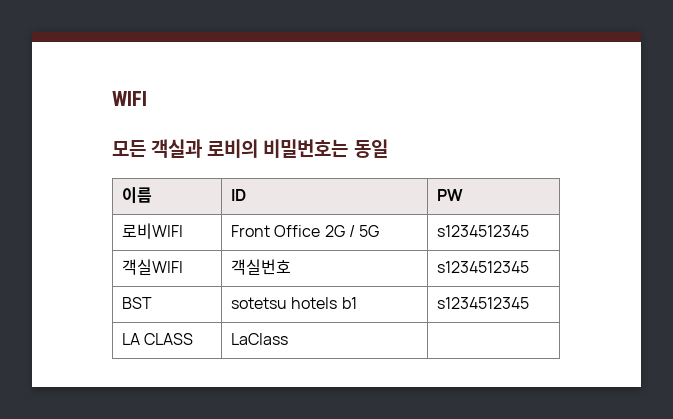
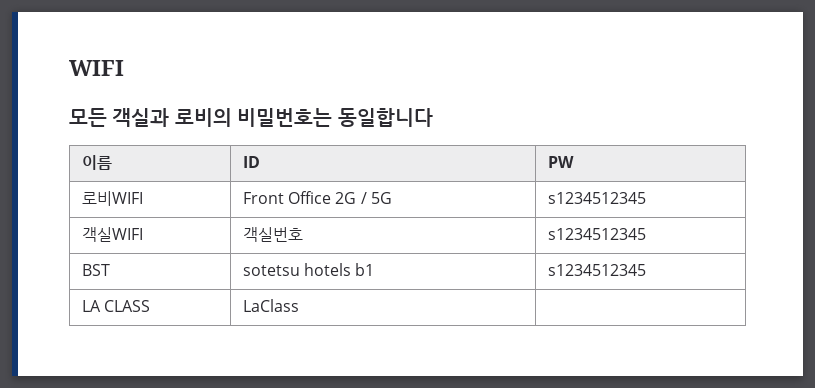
- 모든 객실과 로비의 비밀번호는 동일
+ 모든 객실과 로비의 비밀번호는 동일합니다

